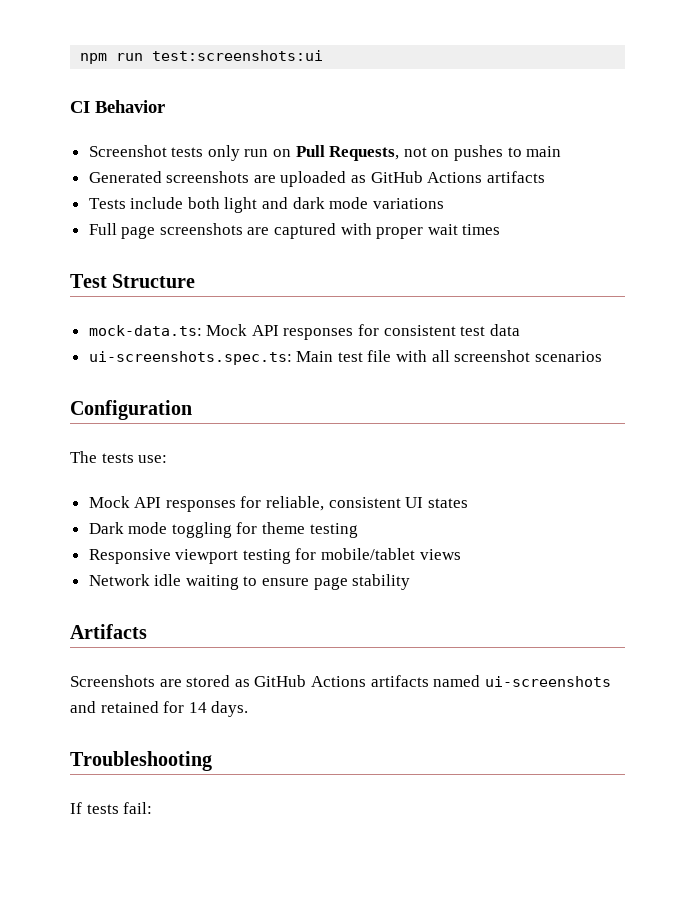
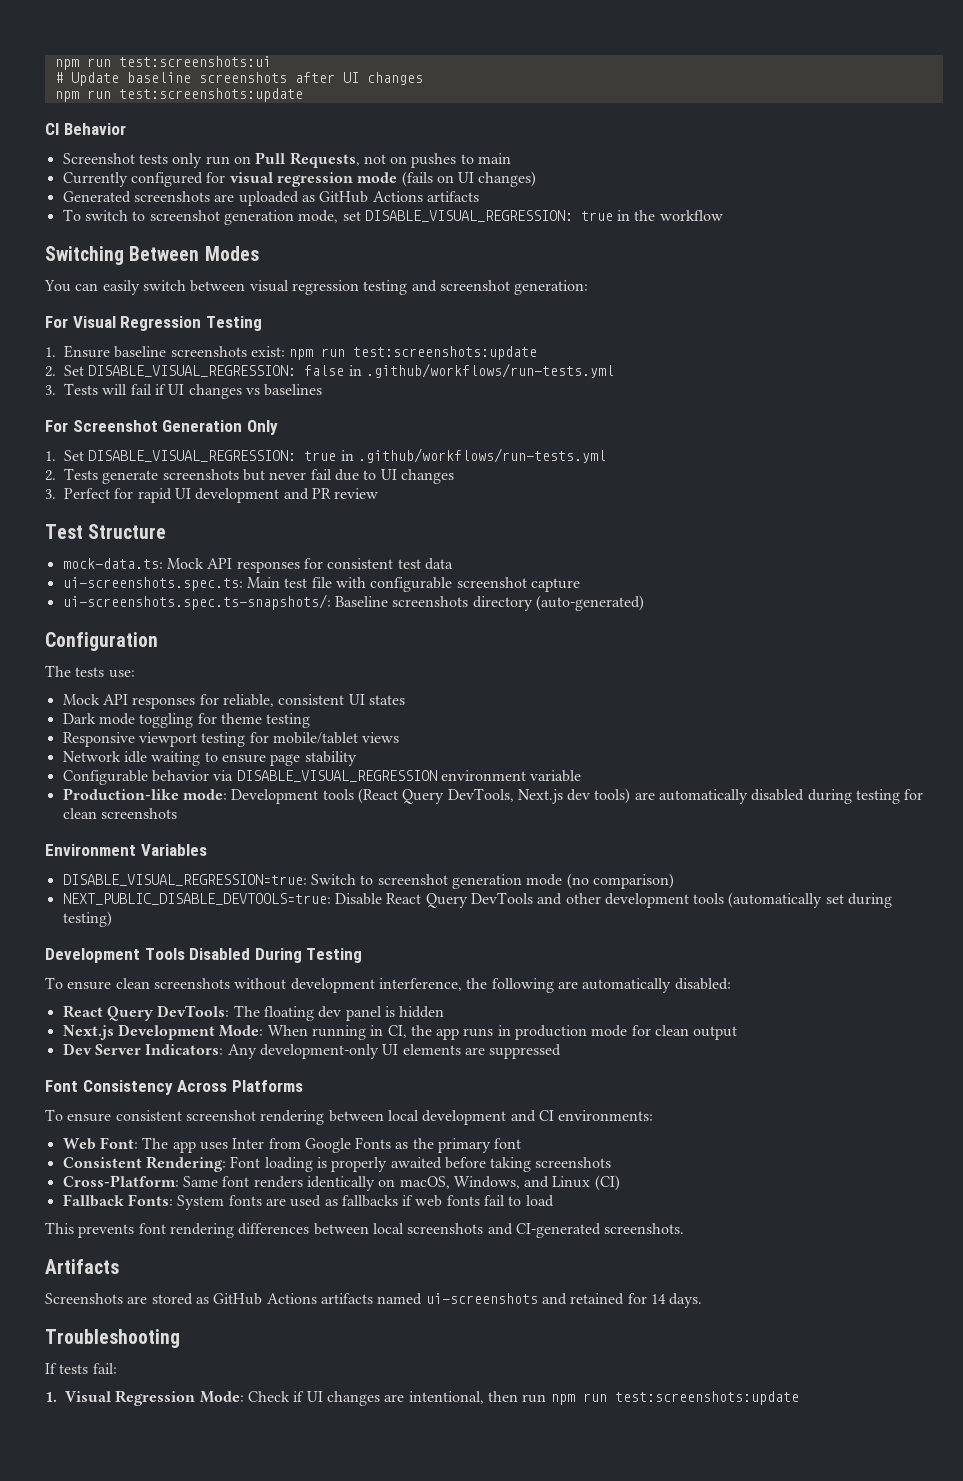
+ # Update baseline screenshots after UI changes
+ npm run test:screenshots:update
+ Currently configured for visual regression mode (fails on UI changes)
- Tests include both light and dark mode variations
- Full page screenshots are captured with proper wait times
+ To switch to screenshot generation mode, set DISABLE_VISUAL_REGRESSION: true in the workflow
+ Switching Between Modes
+ You can easily switch between visual regression testing and screenshot generation:
+ For Visual Regression Testing
+ 1. Ensure baseline screenshots exist: npm run test:screenshots:update
+ 2. Set DISABLE_VISUAL_REGRESSION: false in .github/workflows/run-tests.yml
+ 3. Tests will fail if UI changes vs baselines
+ For Screenshot Generation Only
+ 1. Set DISABLE_VISUAL_REGRESSION: true in .github/workflows/run-tests.yml
+ 2. Tests generate screenshots but never fail due to UI changes
+ 3. Perfect for rapid UI development and PR review
- ui-screenshots.spec.ts: Main test file with all screenshot scenarios
+ ui-screenshots.spec.ts: Main test file with configurable screenshot capture
+ ui-screenshots.spec.ts-snapshots/: Baseline screenshots directory (auto-generated)
+ Configurable behavior via DISABLE_VISUAL_REGRESSION environment variable
+ Production-like mode: Development tools (React Query DevTools, Next.js dev tools) are automatically disabled during testing for clean screenshots
+ Environment Variables
+ DISABLE_VISUAL_REGRESSION=true: Switch to screenshot generation mode (no comparison)
+ NEXT_PUBLIC_DISABLE_DEVTOOLS=true: Disable React Query DevTools and other development tools (automatically set during testing)
+ Development Tools Disabled During Testing
+ To ensure clean screenshots without development interference, the following are automatically disabled:
+ React Query DevTools: The floating dev panel is hidden
+ Next.js Development Mode: When running in CI, the app runs in production mode for clean output
+ Dev Server Indicators: Any development-only UI elements are suppressed
+ Font Consistency Across Platforms
+ To ensure consistent screenshot rendering between local development and CI environments:
+ Web Font: The app uses Inter from Google Fonts as the primary font
+ Consistent Rendering: Font loading is properly awaited before taking screenshots
+ Cross-Platform: Same font renders identically on macOS, Windows, and Linux (CI)
+ Fallback Fonts: System fonts are used as fallbacks if web fonts fail to load
+ This prevents font rendering differences between local screenshots and CI-generated screenshots.
+ 1. Visual Regression Mode: Check if UI changes are intentional, then run npm run test:screenshots:update

